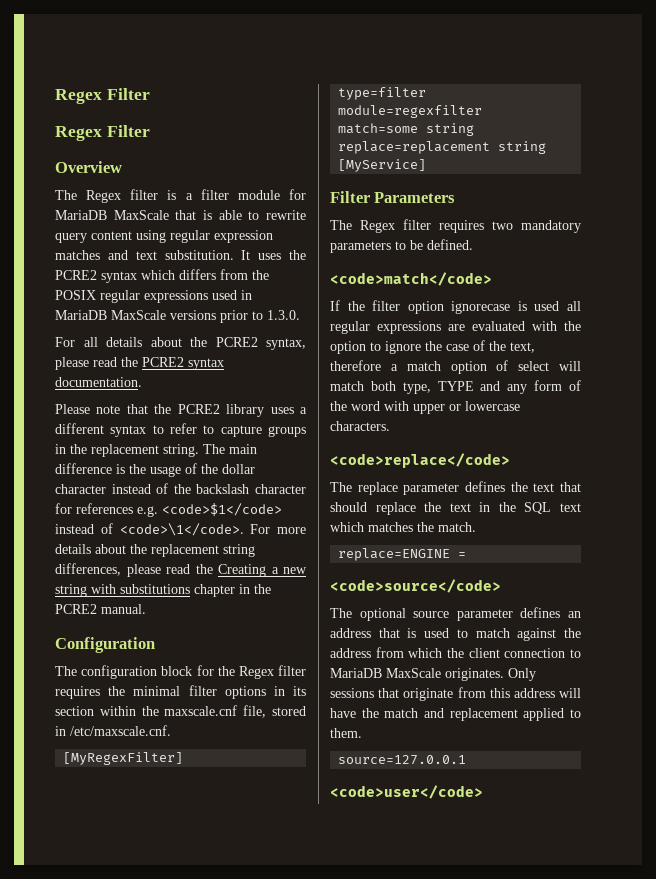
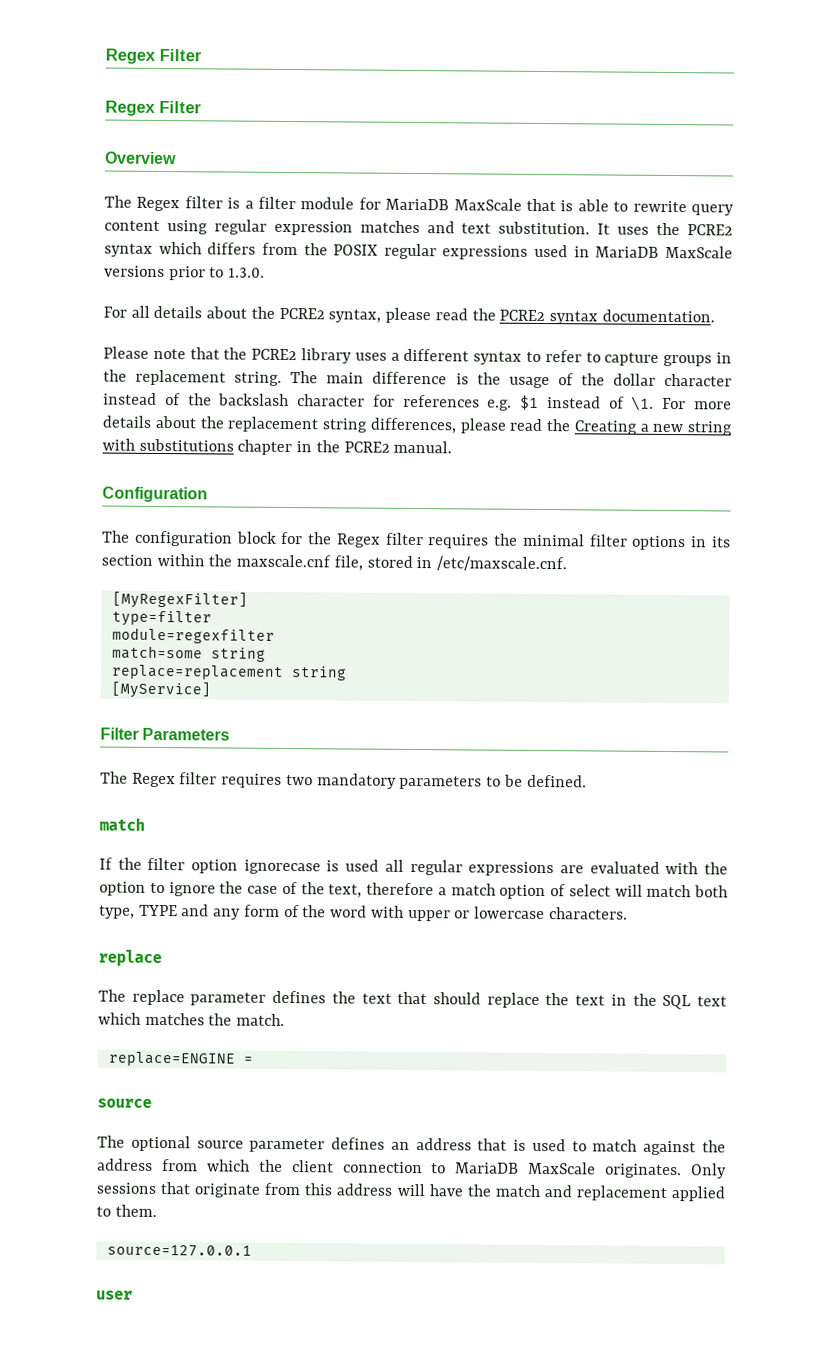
- The main difference is the usage of the dollar character instead of the backslash character for references e.g. <code>$1</code> instead of <code>\1</code>.
+ The main difference is the usage of the dollar character instead of the backslash character for references e.g. $1 instead of \1.
  The Regex filter requires two mandatory parameters to be defined.
- <code>match</code>
+ match
  If the filter option ignorecase is used all regular expressions are evaluated with the option to ignore the case of the text, therefore a match option of select will match both type, TYPE and any form of the word with upper or lowercase characters.
- <code>replace</code>
+ replace
  replace=ENGINE =
- <code>source</code>
+ source
- <code>user</code>
+ user

